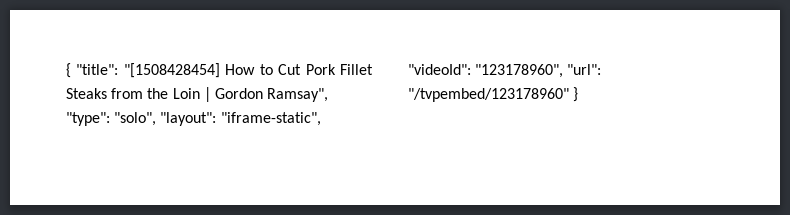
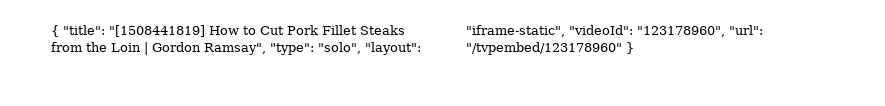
- { "title": "[1508428454] How to Cut Pork Fillet Steaks from the Loin | Gordon Ramsay", "type": "solo", "layout": "iframe-static", "videoId": "123178960", "url": "/tvpembed/123178960" }
+ { "title": "[1508441819] How to Cut Pork Fillet Steaks from the Loin | Gordon Ramsay", "type": "solo", "layout": "iframe-static", "videoId": "123178960", "url": "/tvpembed/123178960" }

